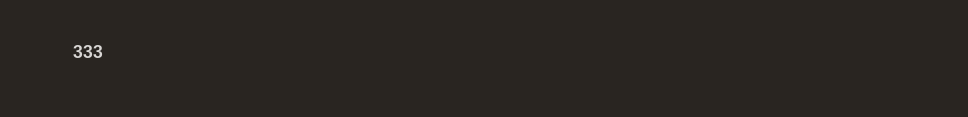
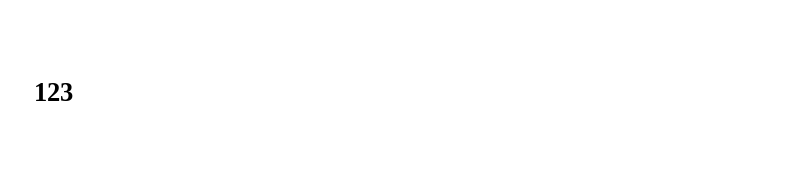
- 333
+ 123

